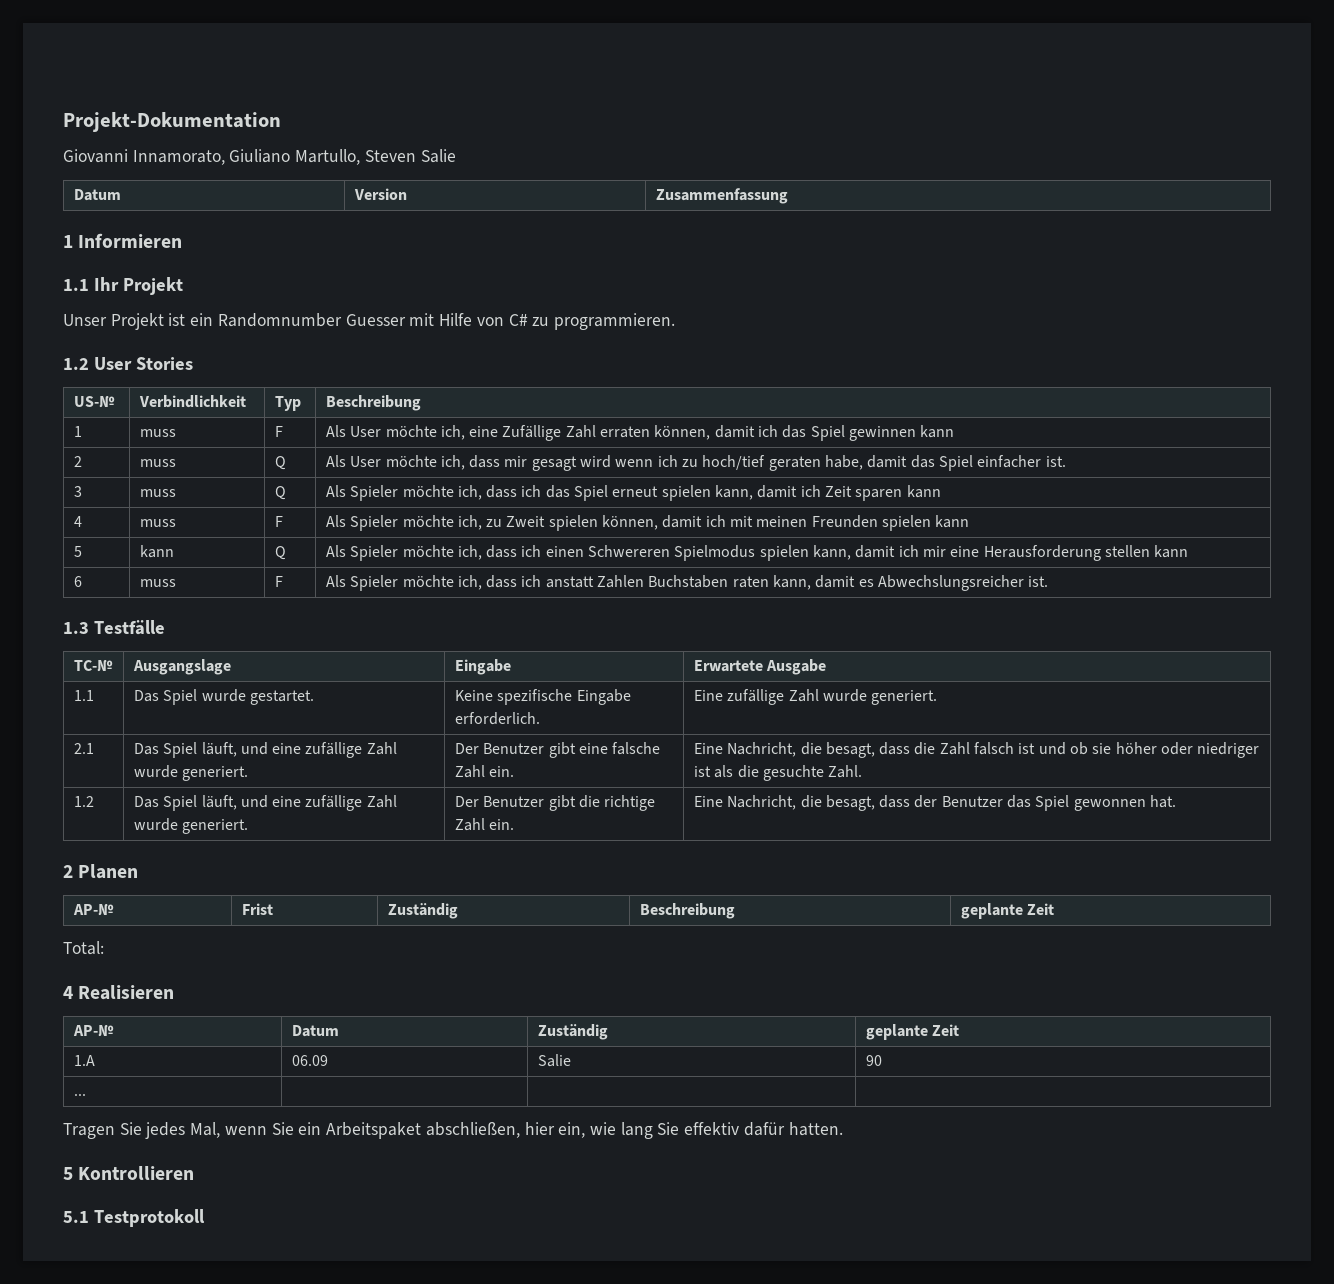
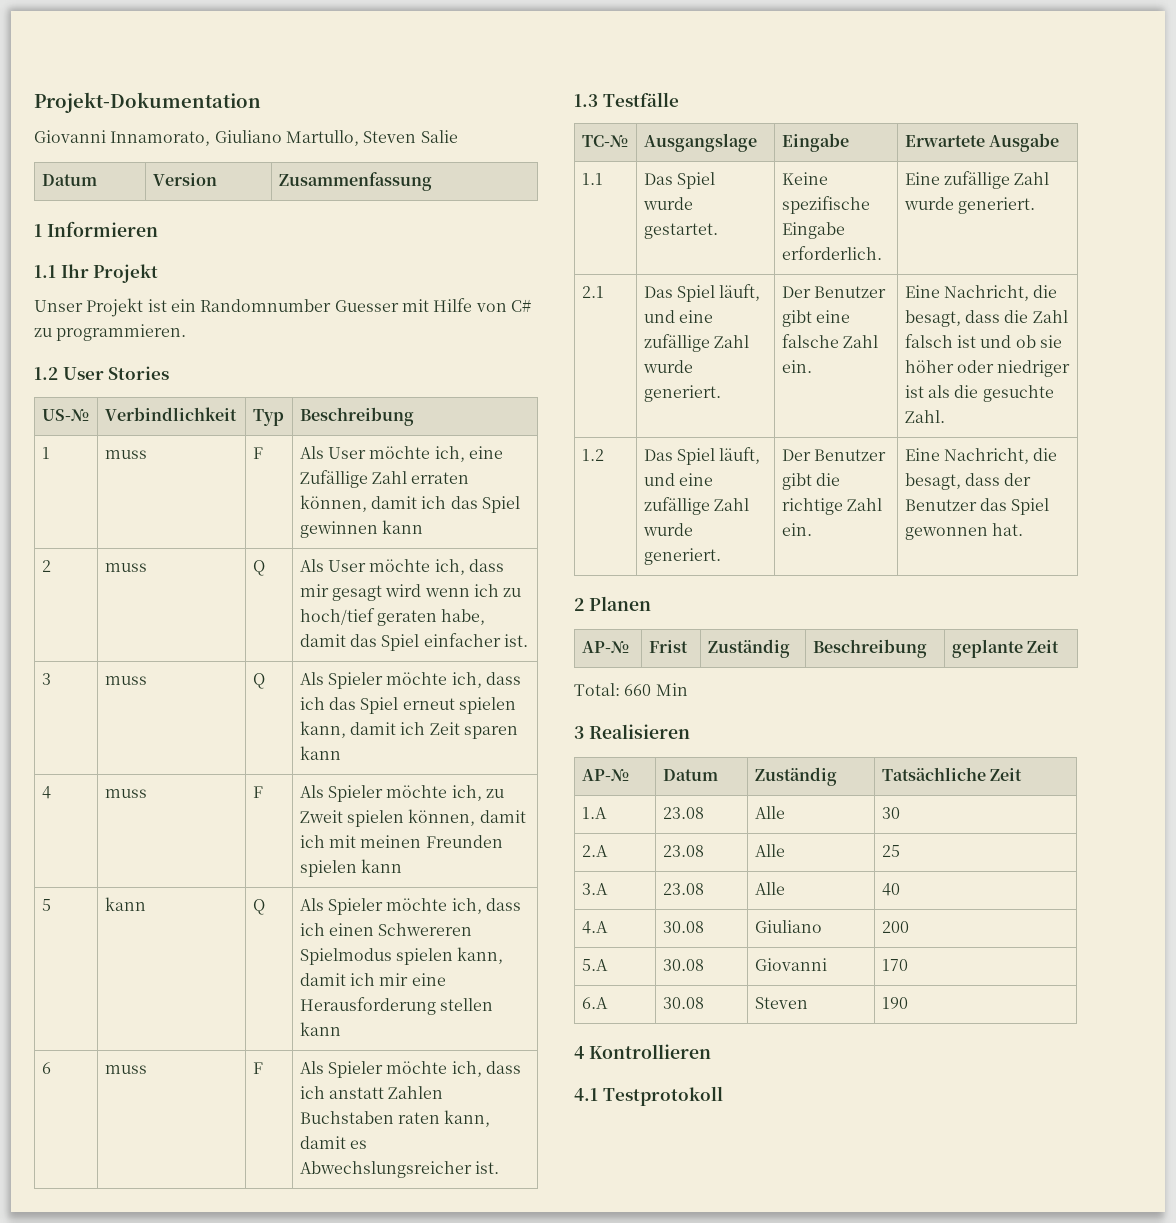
- Total:
- 4 Realisieren
+ Total: 660 Min
+ 3 Realisieren
- AP-№ | Datum | Zuständig | geplante Zeit
+ AP-№ | Datum | Zuständig | Tatsächliche Zeit
- 1.A | 06.09 | Salie | 90
- ... | | |
- Tragen Sie jedes Mal, wenn Sie ein Arbeitspaket abschließen, hier ein, wie lang Sie effektiv dafür hatten.
- 5 Kontrollieren
+ 1.A | 23.08 | Alle | 30
+ 2.A | 23.08 | Alle | 25
+ 3.A | 23.08 | Alle | 40
+ 4.A | 30.08 | Giuliano | 200
+ 5.A | 30.08 | Giovanni | 170
+ 6.A | 30.08 | Steven | 190
+ 4 Kontrollieren
- 5.1 Testprotokoll
+ 4.1 Testprotokoll

